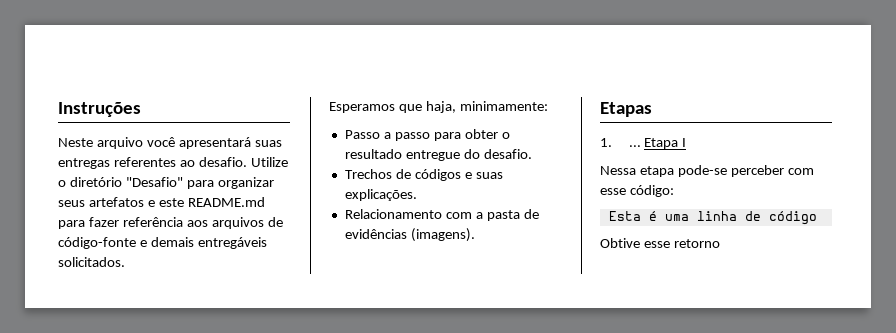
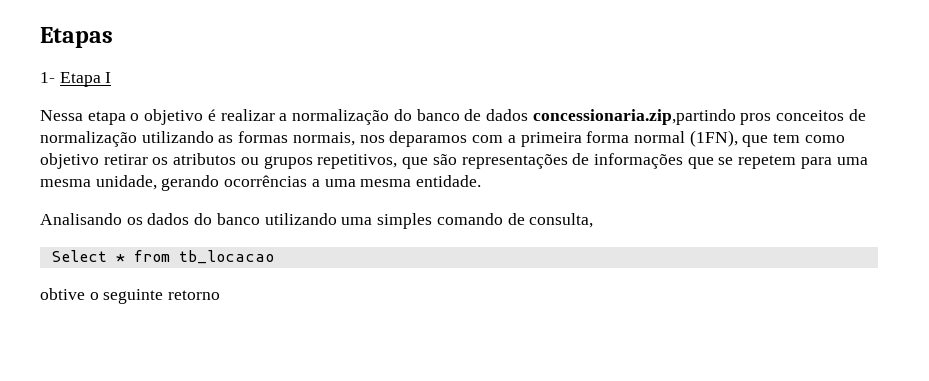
- Instruções
- Neste arquivo você apresentará suas entregas referentes ao desafio. Utilize o diretório "Desafio" para organizar seus artefatos e este README.md para fazer referência aos arquivos de código-fonte e demais entregáveis solicitados.
- Esperamos que haja, minimamente:
- Passo a passo para obter o resultado entregue do desafio.
- Trechos de códigos e suas explicações.
- Relacionamento com a pasta de evidências (imagens).
- 1. ... Etapa I
+ 1- Etapa I
- Nessa etapa pode-se perceber com esse código:
- Esta é uma linha de código
- Obtive esse retorno
+ Nessa etapa o objetivo é realizar a normalização do banco de dados concessionaria.zip,partindo pros conceitos de normalização utilizando as formas normais, nos deparamos com a primeira forma normal (1FN), que tem como objetivo retirar os atributos ou grupos repetitivos, que são representações de informações que se repetem para uma mesma unidade, gerando ocorrências a uma mesma entidade.
+ Analisando os dados do banco utilizando uma simples comando de consulta,
+ Select * from tb_locacao
+ obtive o seguinte retorno

